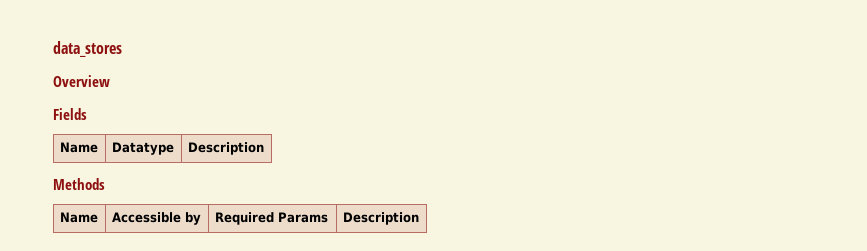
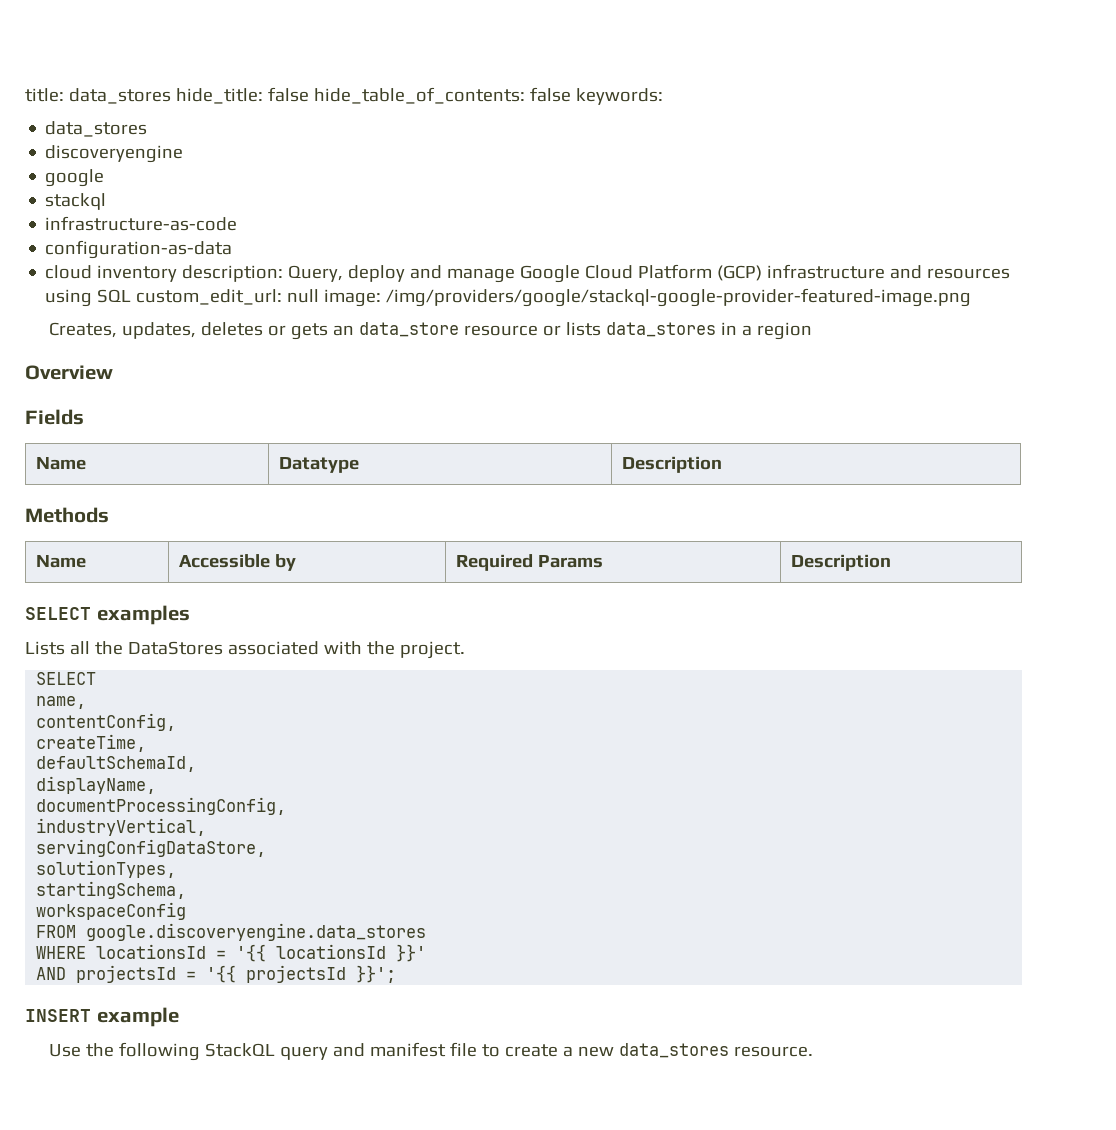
+ title: data_stores hide_title: false hide_table_of_contents: false keywords:
  data_stores
+ discoveryengine
+ google
+ stackql
+ infrastructure-as-code
+ configuration-as-data
+ cloud inventory description: Query, deploy and manage Google Cloud Platform (GCP) infrastructure and resources using SQL custom_edit_url: null image: /img/providers/google/stackql-google-provider-featured-image.png
+ Creates, updates, deletes or gets an data_store resource or lists data_stores in a region
+ SELECT examples
+ Lists all the DataStores associated with the project.
+ SELECT
+ name,
+ contentConfig,
+ createTime,
+ defaultSchemaId,
+ displayName,
+ documentProcessingConfig,
+ industryVertical,
+ servingConfigDataStore,
+ solutionTypes,
+ startingSchema,
+ workspaceConfig
+ FROM google.discoveryengine.data_stores
+ WHERE locationsId = '{{ locationsId }}'
+ AND projectsId = '{{ projectsId }}';
+ INSERT example
+ Use the following StackQL query and manifest file to create a new data_stores resource.

